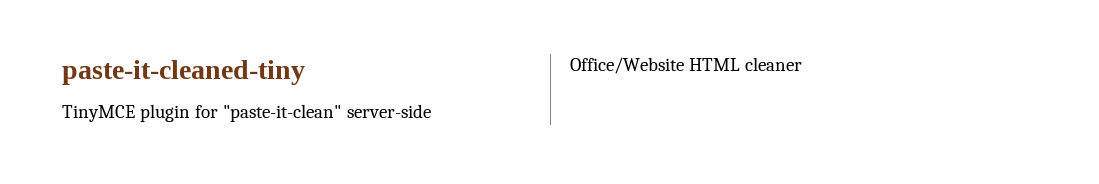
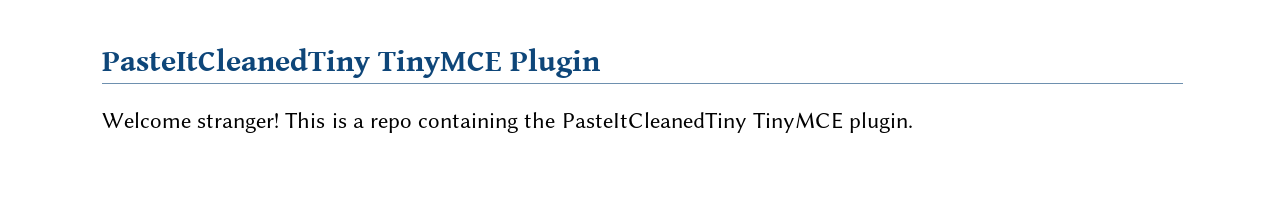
- paste-it-cleaned-tiny
- TinyMCE plugin for "paste-it-clean" server-side Office/Website HTML cleaner
+ PasteItCleanedTiny TinyMCE Plugin
+ Welcome stranger! This is a repo containing the PasteItCleanedTiny TinyMCE plugin.

